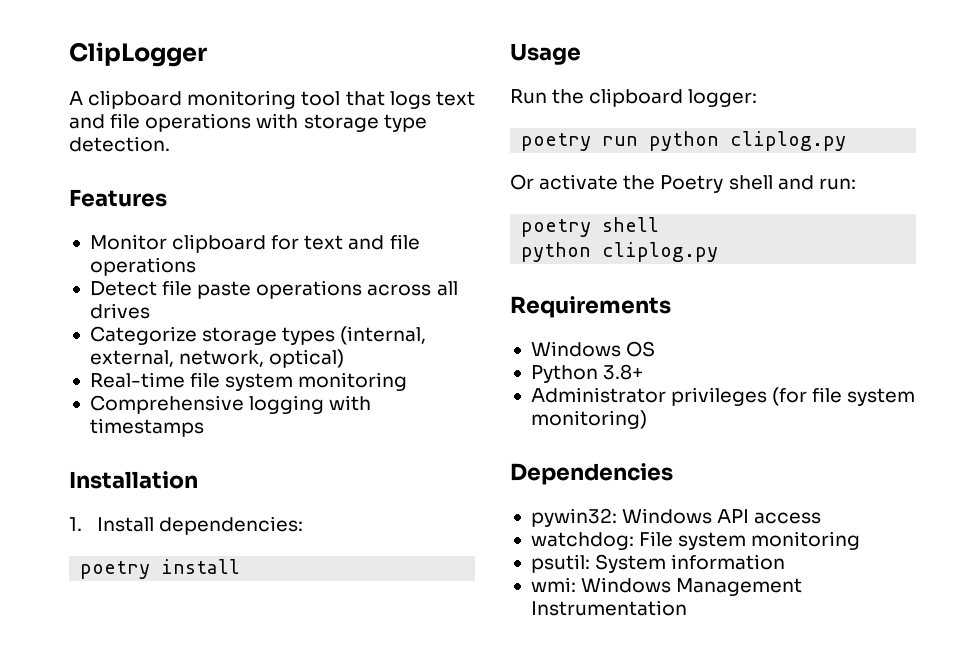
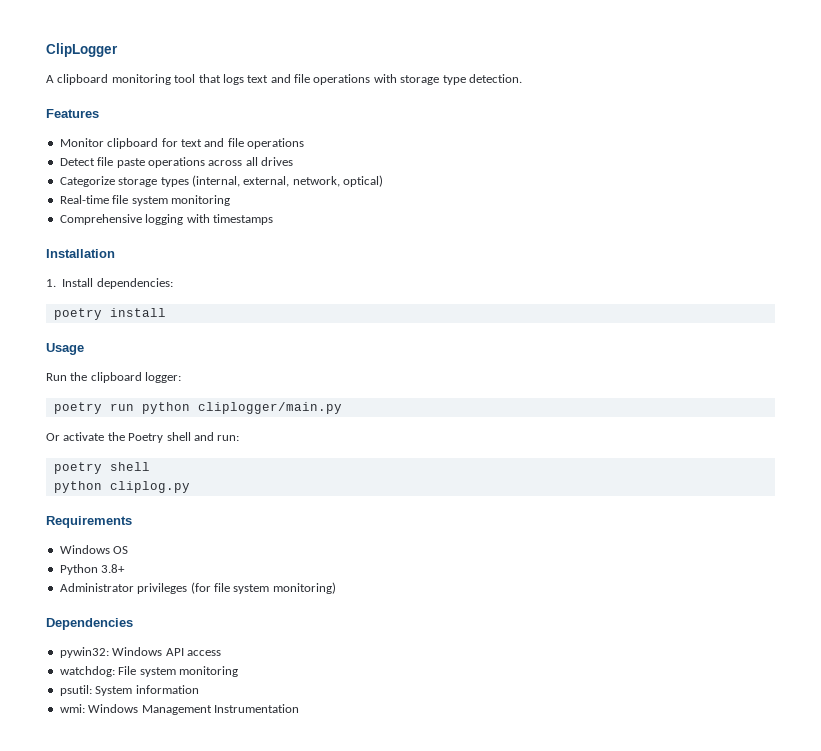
- poetry run python cliplog.py
+ poetry run python cliplogger/main.py

